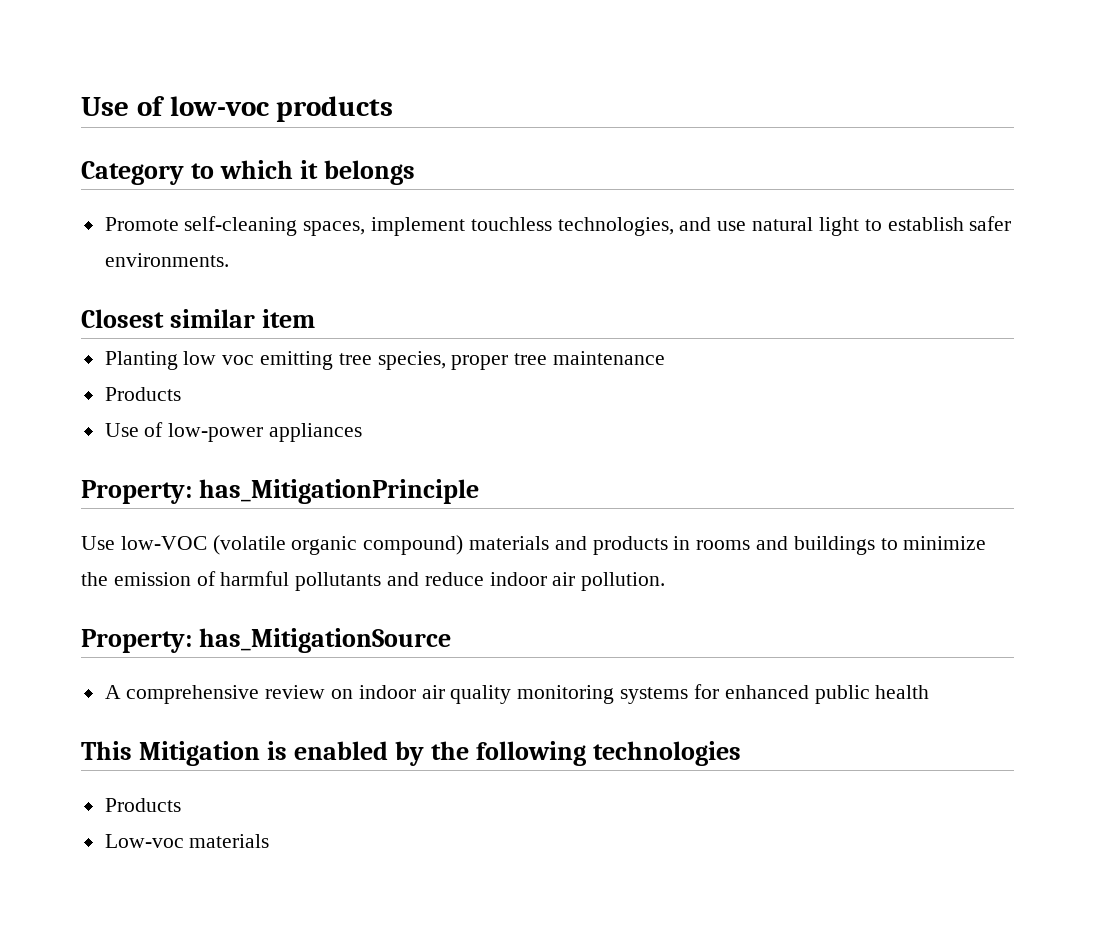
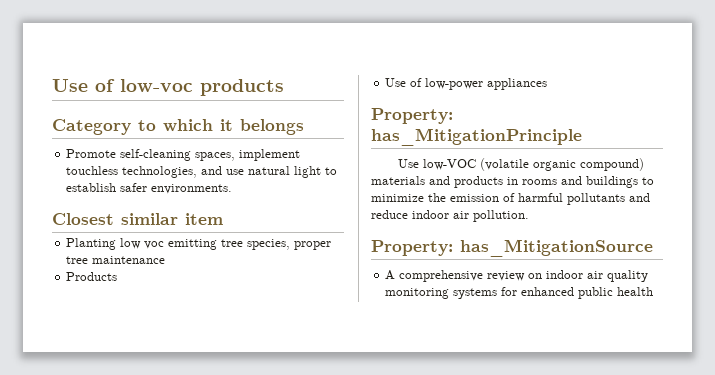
- This Mitigation is enabled by the following technologies
- Products
- Low-voc materials

